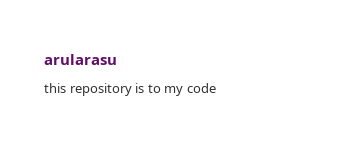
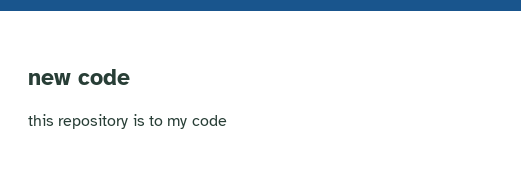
- arularasu
+ new code

